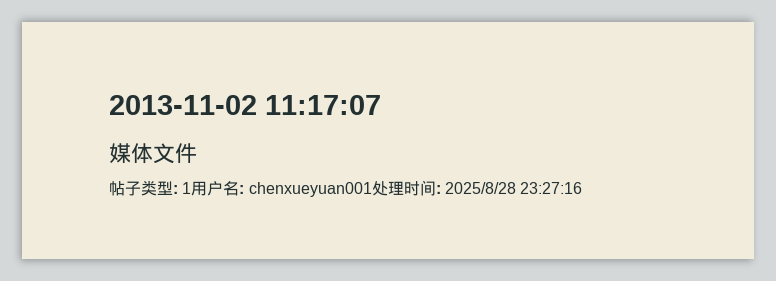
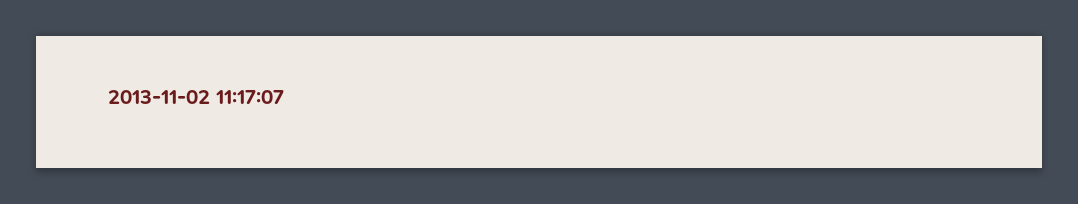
- 媒体文件
- 帖子类型: 1用户名: chenxueyuan001处理时间: 2025/8/28 23:27:16

